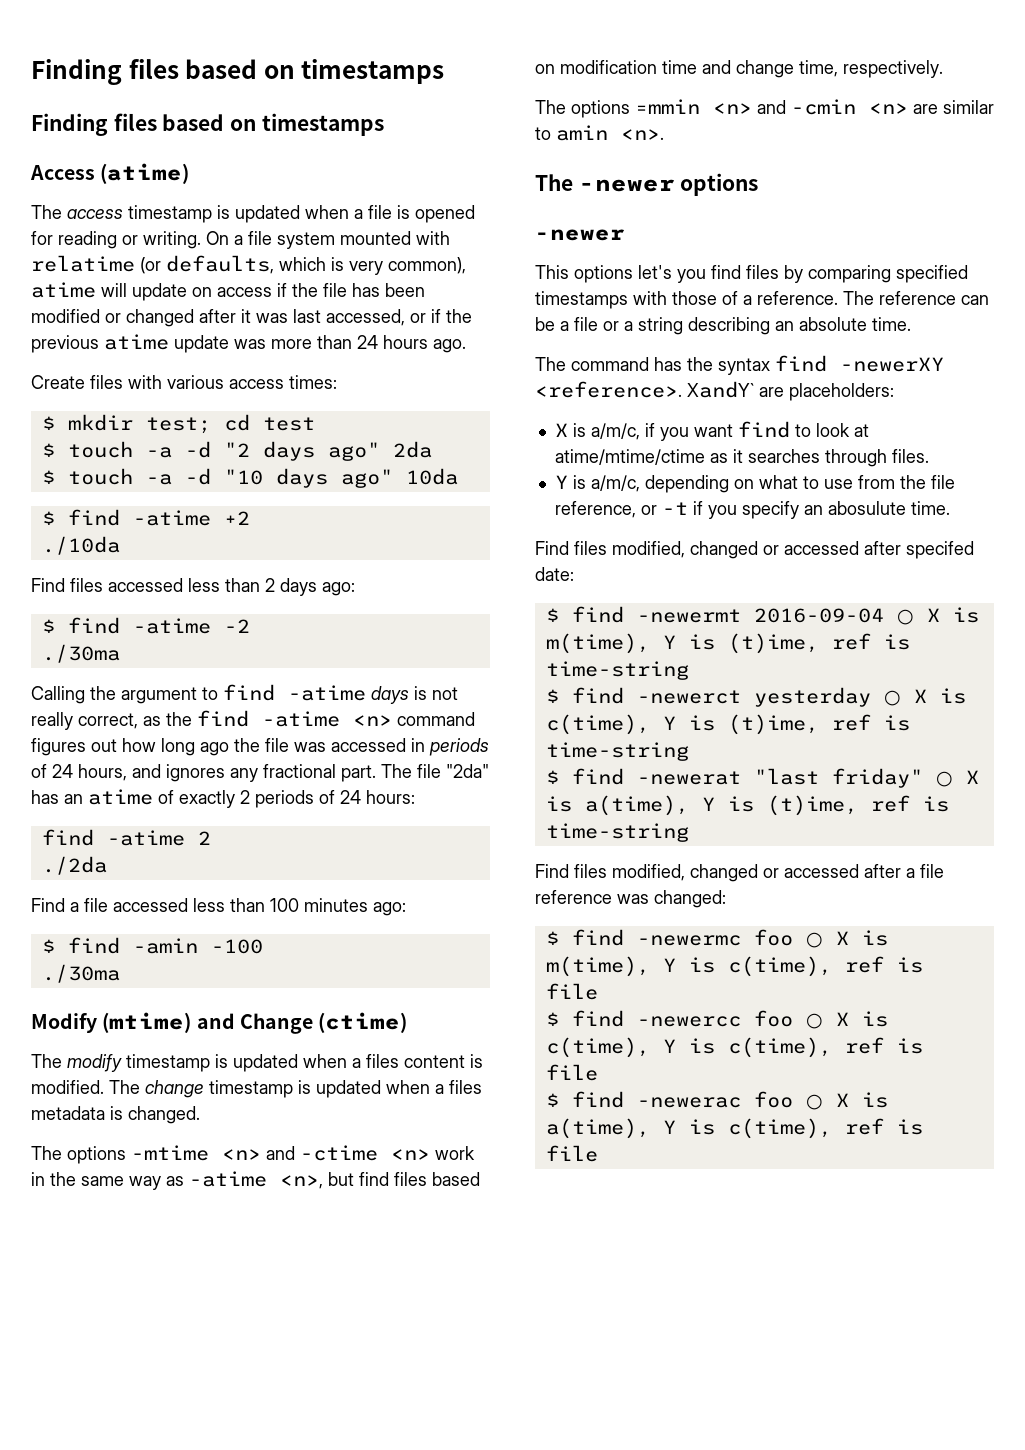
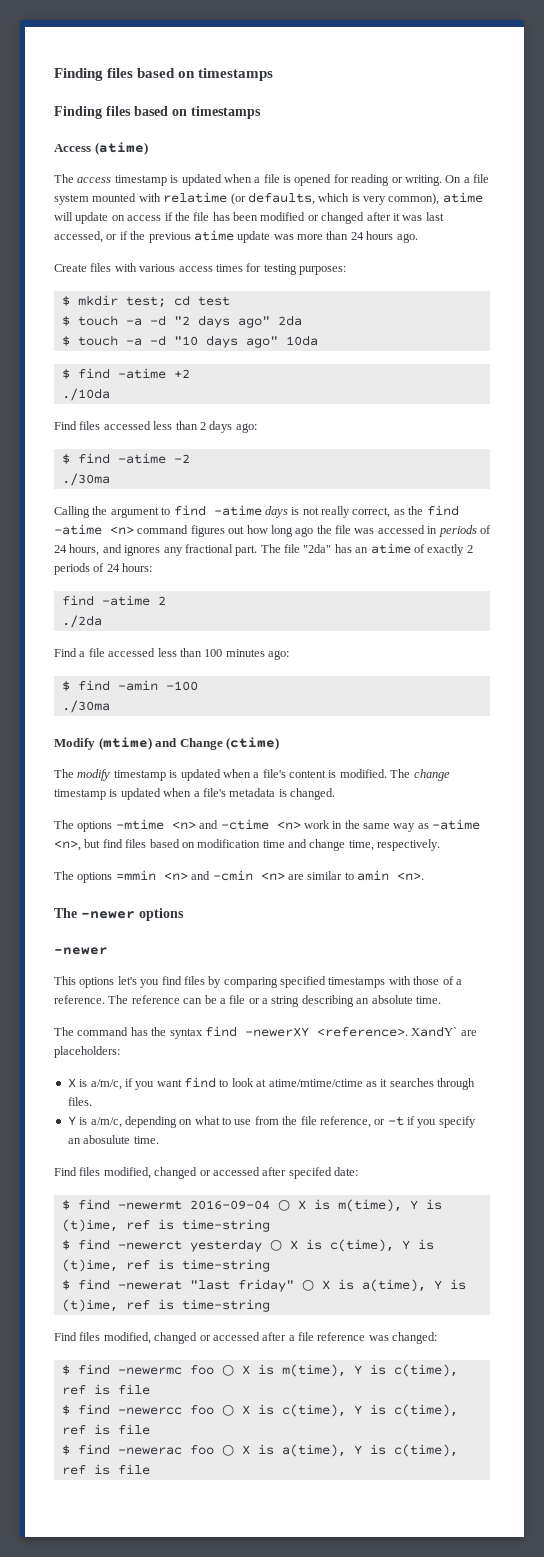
- Create files with various access times:
+ Create files with various access times for testing purposes:
- The modify timestamp is updated when a files content is modified.
+ The modify timestamp is updated when a file's content is modified.
- The change timestamp is updated when a files metadata is changed.
+ The change timestamp is updated when a file's metadata is changed.

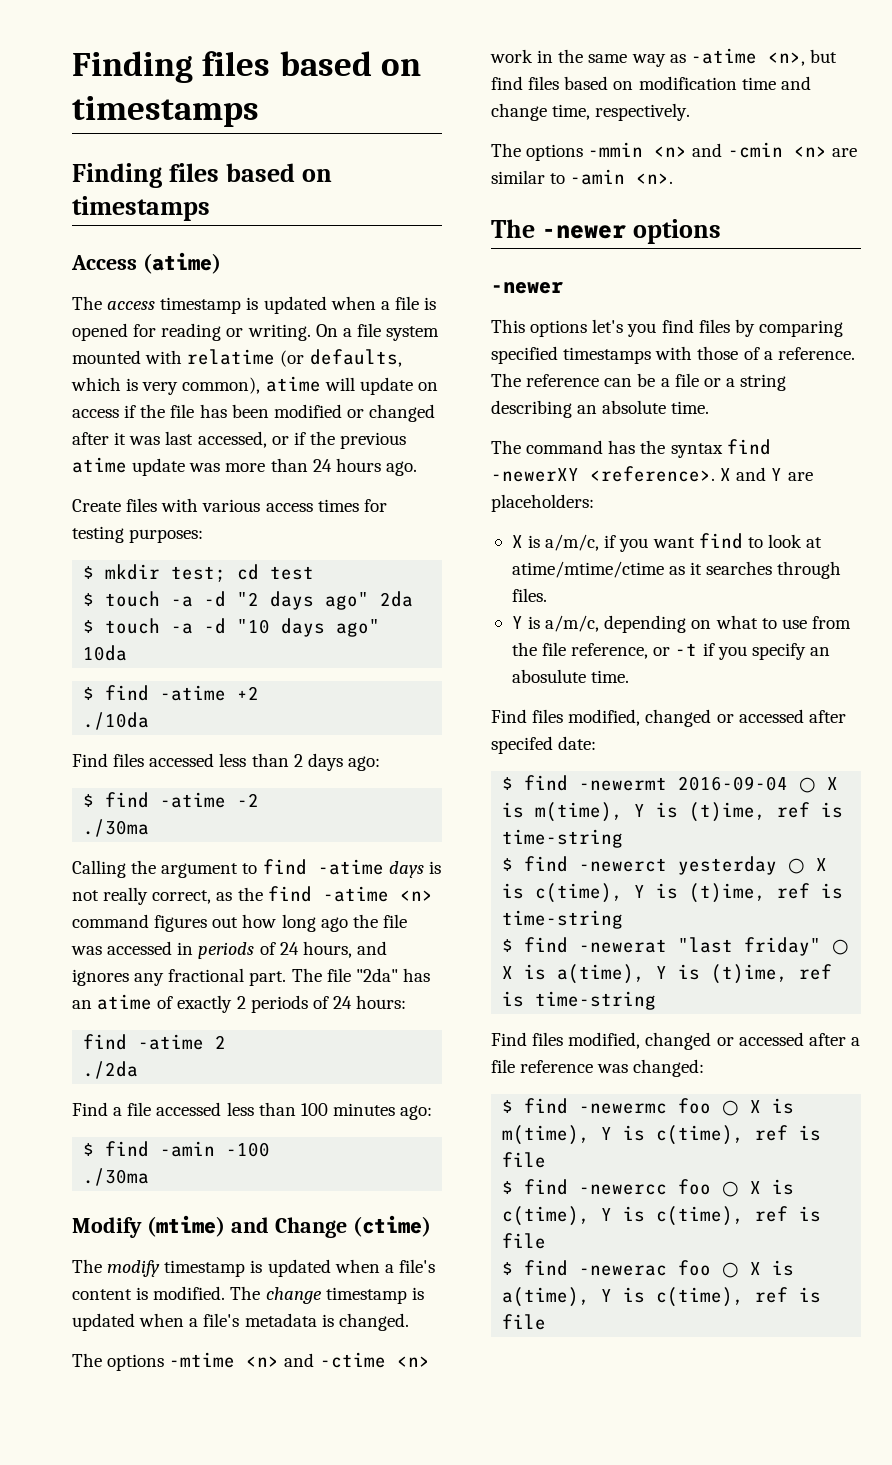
- The options =mmin <n> and -cmin <n> are similar to amin <n>.
+ The options -mmin <n> and -cmin <n> are similar to -amin <n>.
- XandY` are placeholders:
+ X and Y are placeholders:

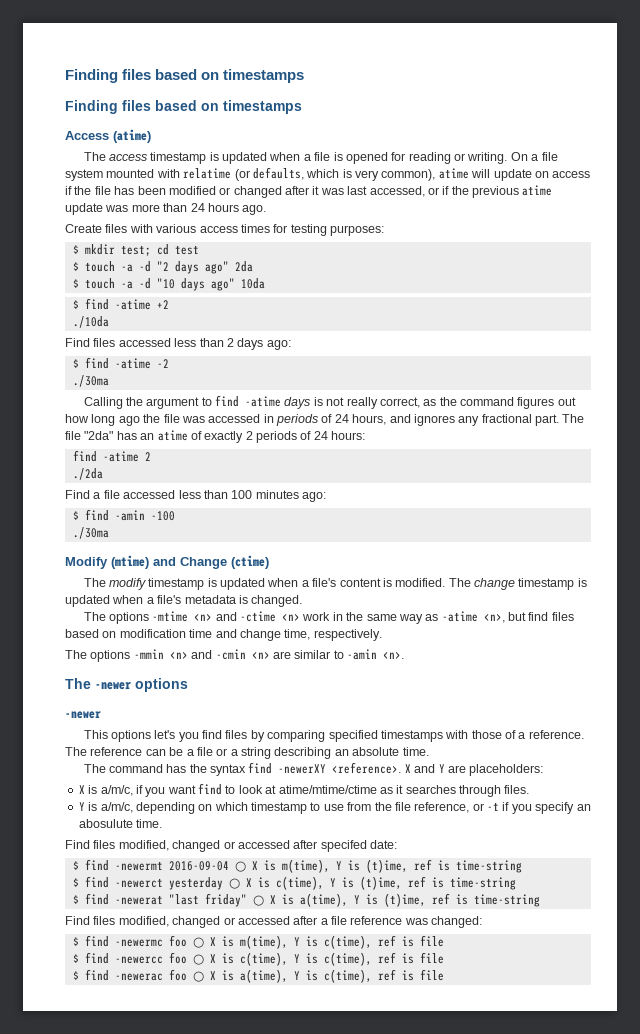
- Calling the argument to find -atime days is not really correct, as the find -atime <n> command figures out how long ago the file was accessed in periods of 24 hours, and ignores any fractional part.
+ Calling the argument to find -atime days is not really correct, as the command figures out how long ago the file was accessed in periods of 24 hours, and ignores any fractional part.
- Y is a/m/c, depending on what to use from the file reference, or -t if you specify an abosulute time.
+ Y is a/m/c, depending on which timestamp to use from the file reference, or -t if you specify an abosulute time.

